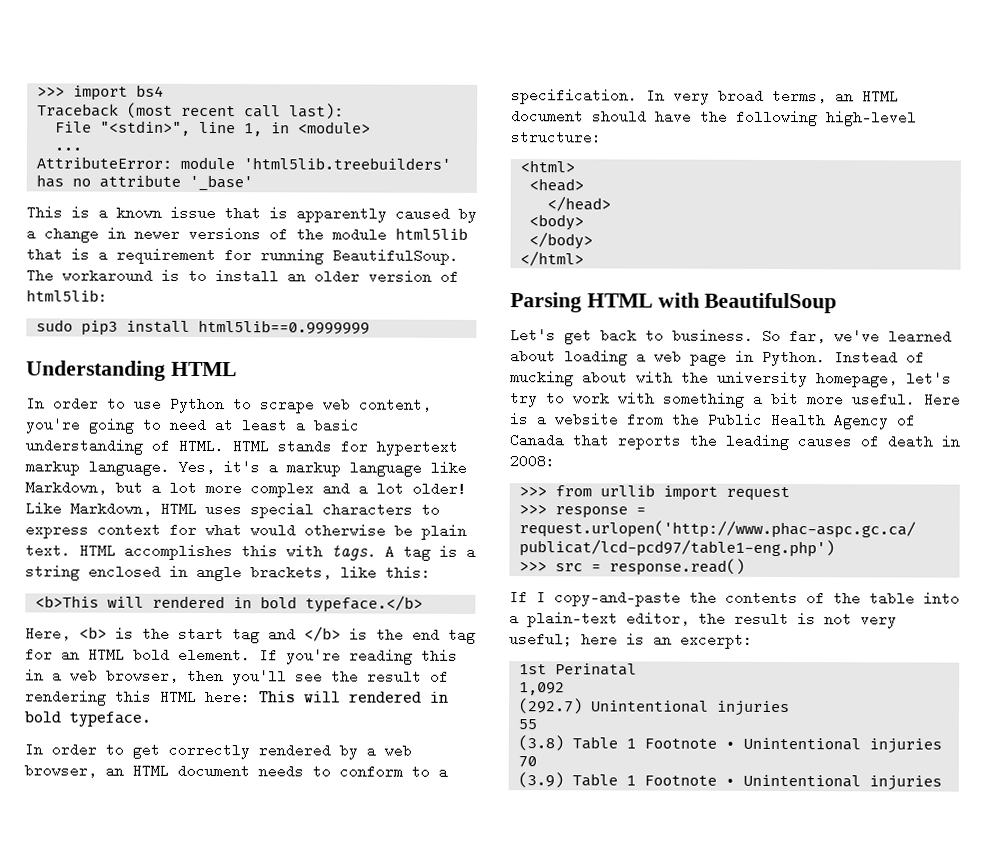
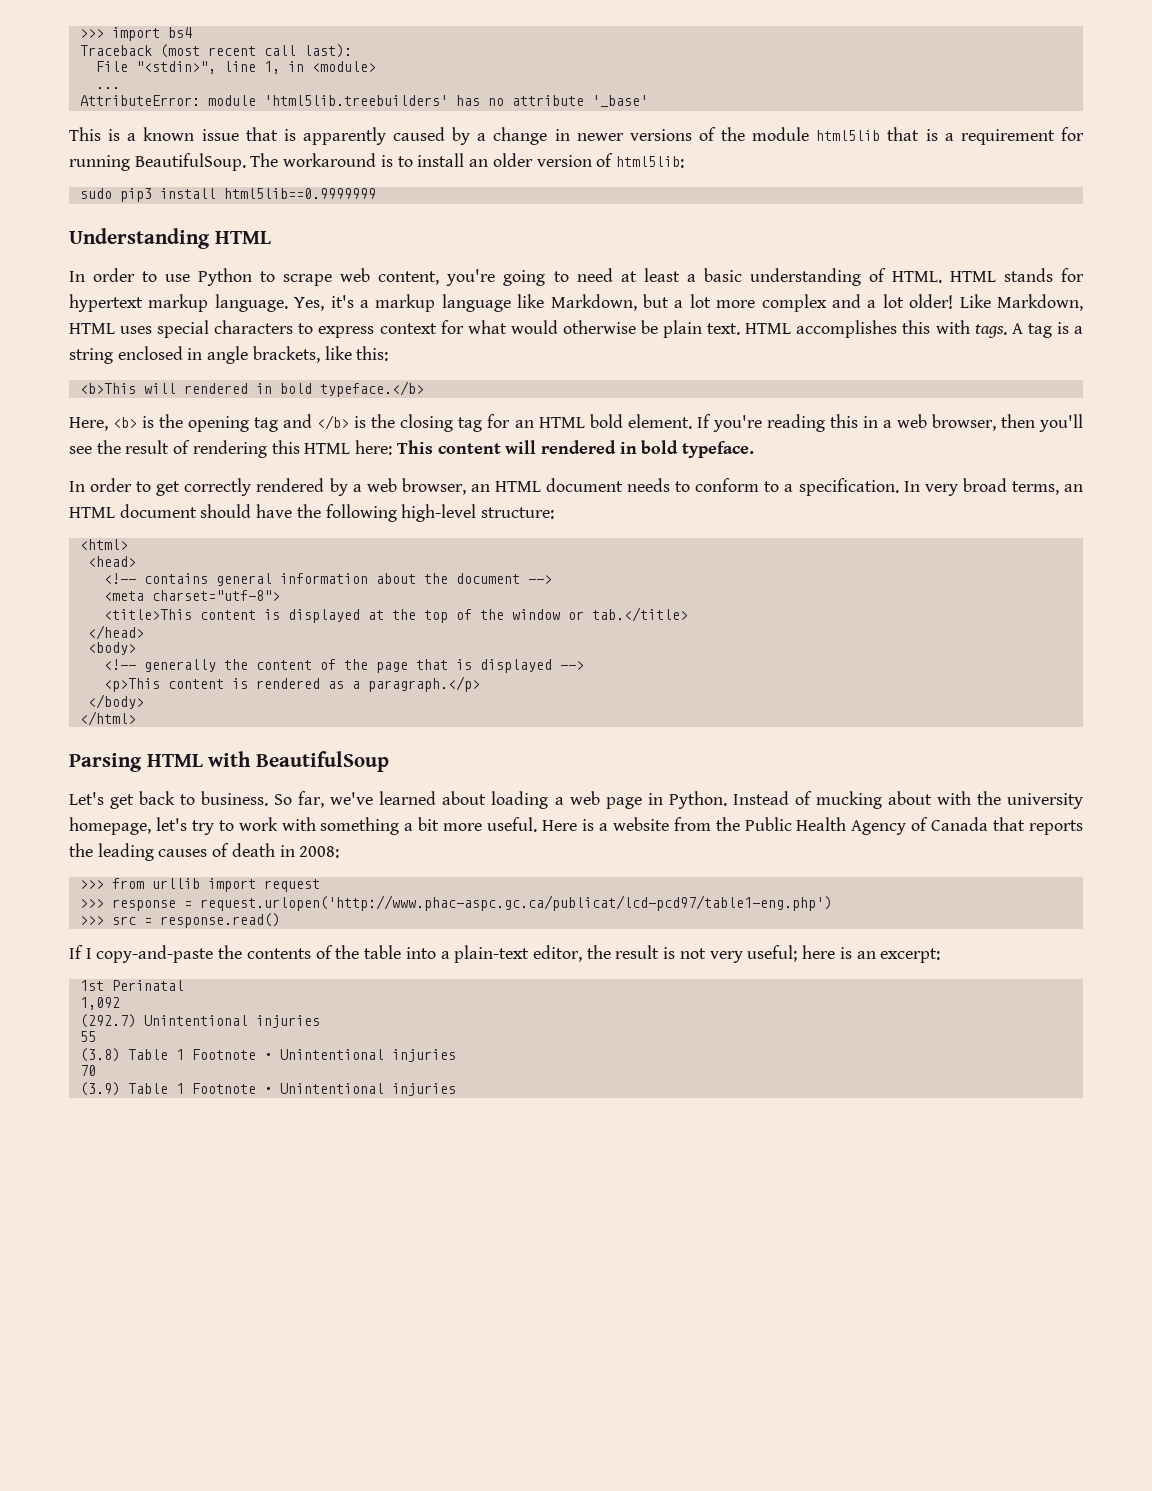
- Here, <b> is the start tag and </b> is the end tag for an HTML bold element.
+ Here, <b> is the opening tag and </b> is the closing tag for an HTML bold element.
- If you're reading this in a web browser, then you'll see the result of rendering this HTML here: This will rendered in bold typeface.
+ If you're reading this in a web browser, then you'll see the result of rendering this HTML here: This content will rendered in bold typeface.
+ <!-- contains general information about the document -->
+ <meta charset="utf-8">
+ <title>This content is displayed at the top of the window or tab.</title>
  </head>
  <body>
+ <!-- generally the content of the page that is displayed -->
+ <p>This content is rendered as a paragraph.</p>

